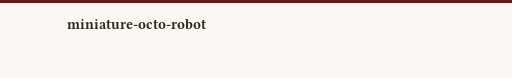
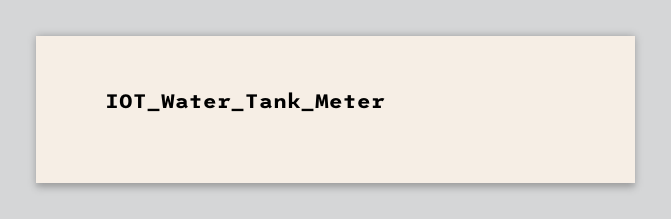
- miniature-octo-robot
+ IOT_Water_Tank_Meter

